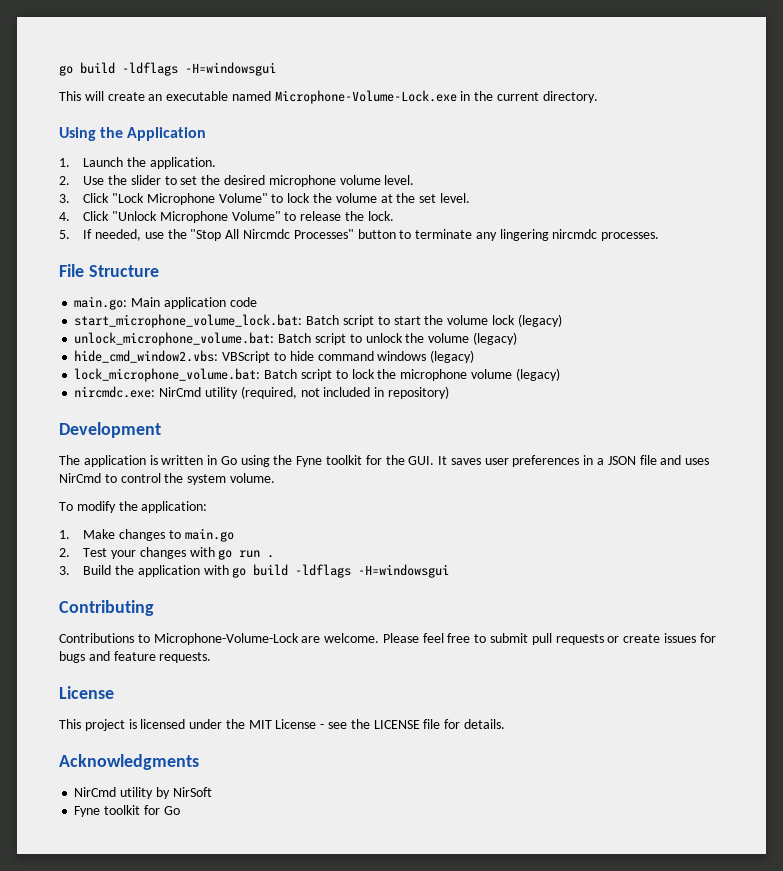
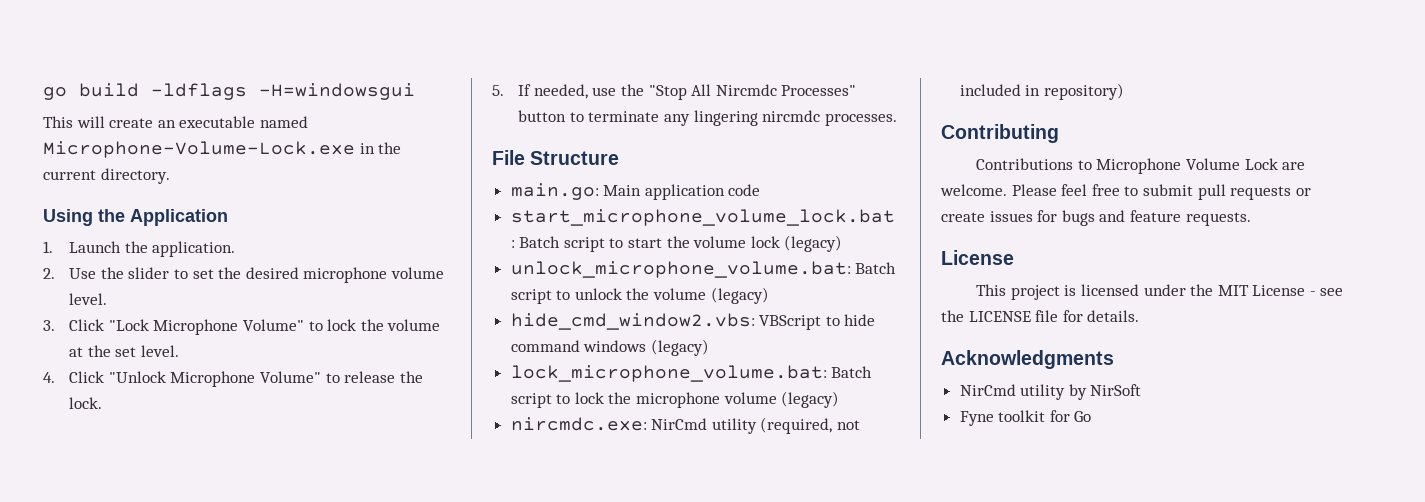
- Development
- The application is written in Go using the Fyne toolkit for the GUI. It saves user preferences in a JSON file and uses NirCmd to control the system volume.
- To modify the application:
- 1. Make changes to main.go
- 2. Test your changes with go run .
- 3. Build the application with go build -ldflags -H=windowsgui
- Contributions to Microphone-Volume-Lock are welcome.
+ Contributions to Microphone Volume Lock are welcome.

